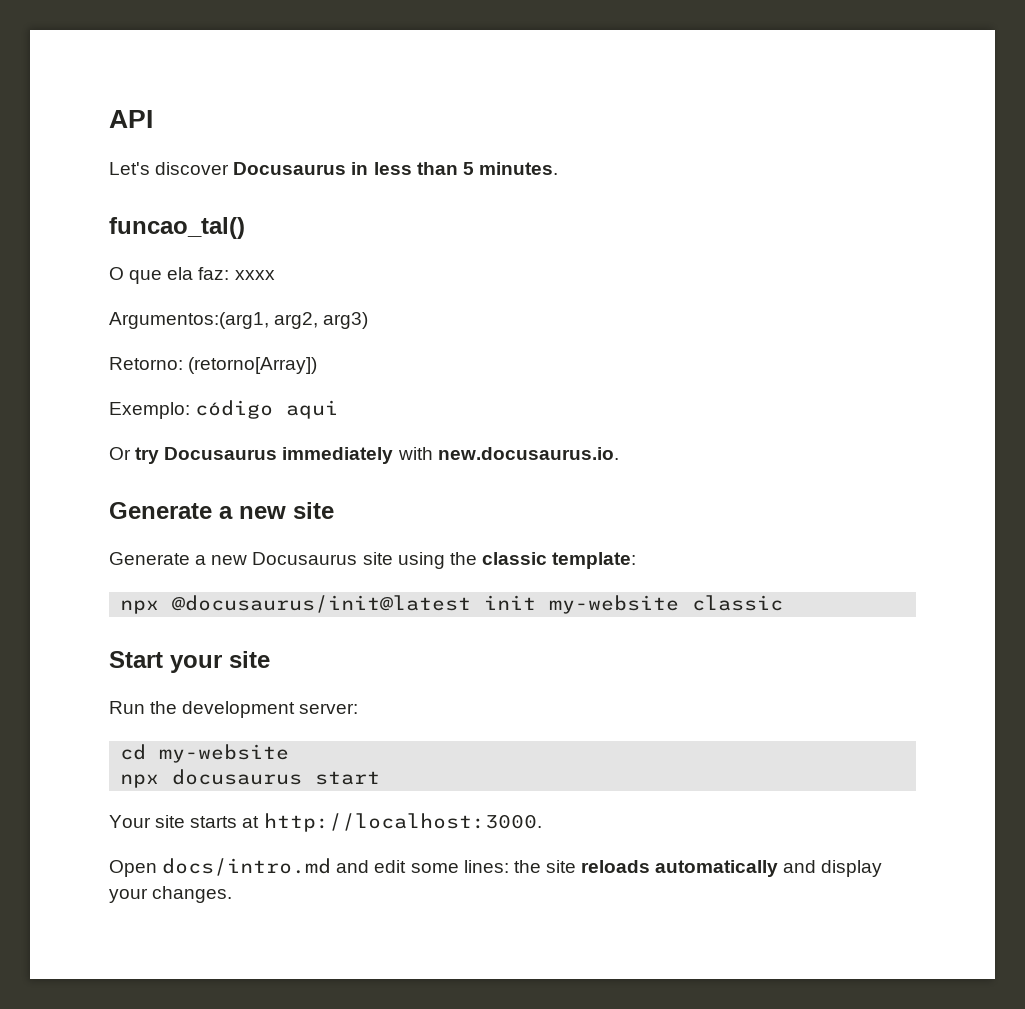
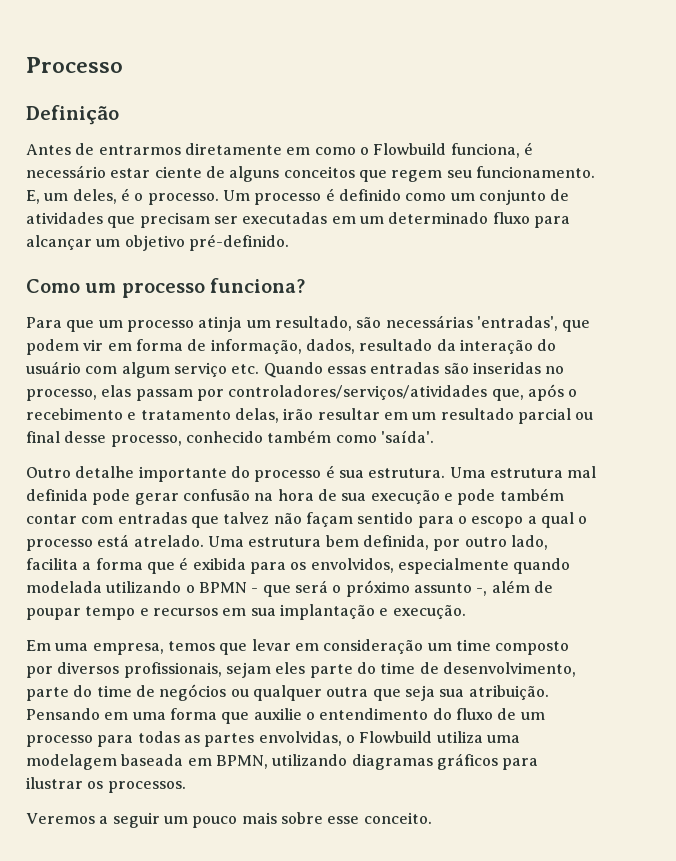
- API
- Let's discover Docusaurus in less than 5 minutes.
- funcao_tal()
- O que ela faz: xxxx
- Argumentos:(arg1, arg2, arg3)
- Retorno: (retorno[Array])
- Exemplo: código aqui
- Or try Docusaurus immediately with new.docusaurus.io.
- Generate a new site
- Generate a new Docusaurus site using the classic template:
- npx @docusaurus/init@latest init my-website classic
- Start your site
- Run the development server:
- cd my-website
- npx docusaurus start
- Your site starts at http://localhost:3000.
- Open docs/intro.md and edit some lines: the site reloads automatically and display your changes.
+ Processo
+ Definição
+ Antes de entrarmos diretamente em como o Flowbuild funciona, é necessário estar ciente de alguns conceitos que regem seu funcionamento. E, um deles, é o processo. Um processo é definido como um conjunto de atividades que precisam ser executadas em um determinado fluxo para alcançar um objetivo pré-definido.
+ Como um processo funciona?
+ Para que um processo atinja um resultado, são necessárias 'entradas', que podem vir em forma de informação, dados, resultado da interação do usuário com algum serviço etc. Quando essas entradas são inseridas no processo, elas passam por controladores/serviços/atividades que, após o recebimento e tratamento delas, irão resultar em um resultado parcial ou final desse processo, conhecido também como 'saída'.
+ Outro detalhe importante do processo é sua estrutura. Uma estrutura mal definida pode gerar confusão na hora de sua execução e pode também contar com entradas que talvez não façam sentido para o escopo a qual o processo está atrelado. Uma estrutura bem definida, por outro lado, facilita a forma que é exibida para os envolvidos, especialmente quando modelada utilizando o BPMN - que será o próximo assunto -, além de poupar tempo e recursos em sua implantação e execução.
+ Em uma empresa, temos que levar em consideração um time composto por diversos profissionais, sejam eles parte do time de desenvolvimento, parte do time de negócios ou qualquer outra que seja sua atribuição. Pensando em uma forma que auxilie o entendimento do fluxo de um processo para todas as partes envolvidas, o Flowbuild utiliza uma modelagem baseada em BPMN, utilizando diagramas gráficos para ilustrar os processos.
+ Veremos a seguir um pouco mais sobre esse conceito.

